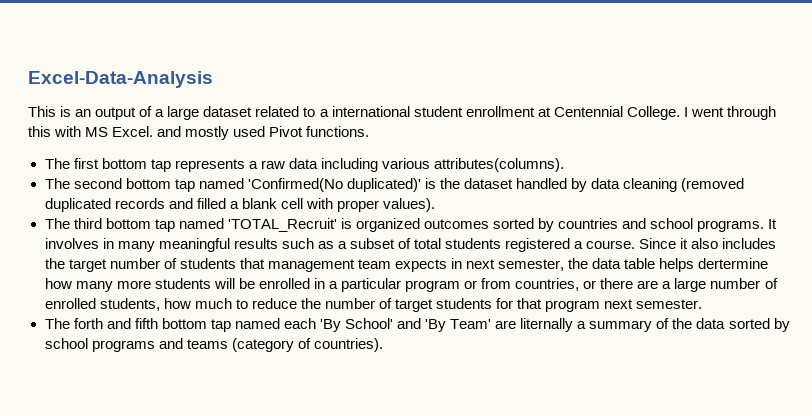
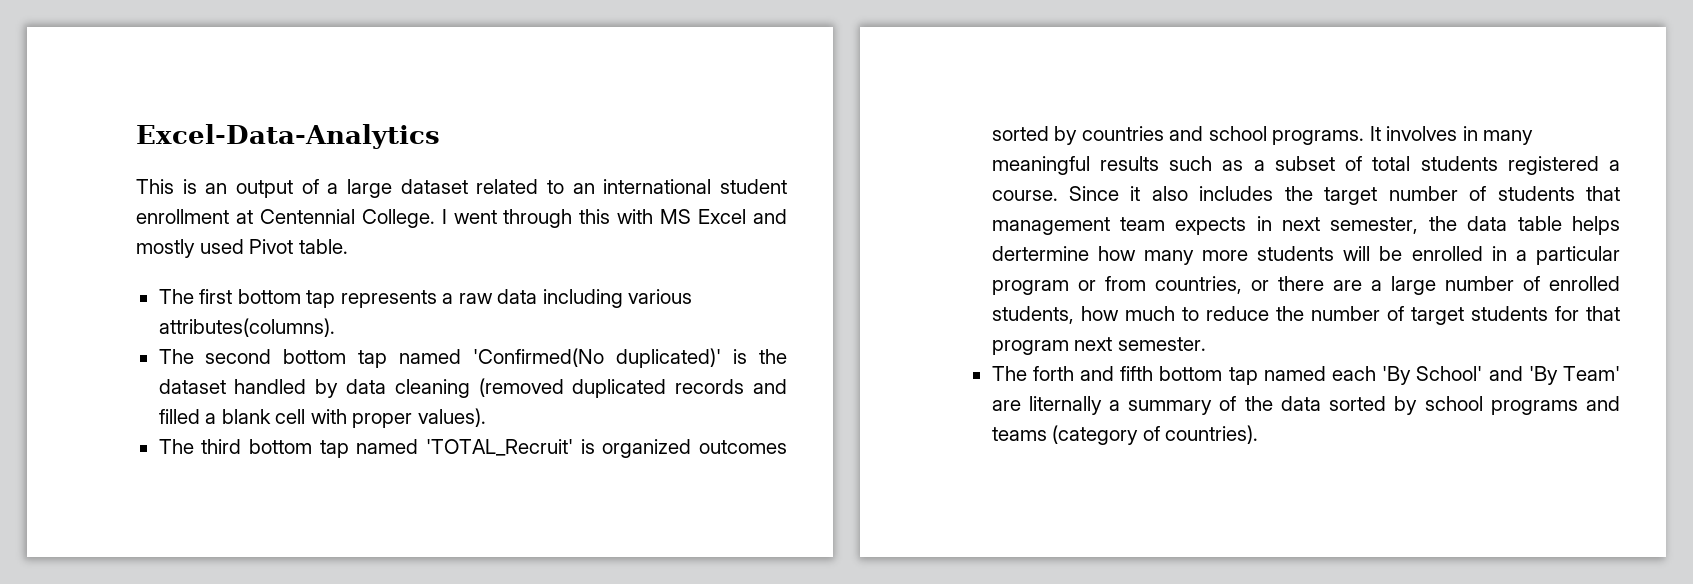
- Excel-Data-Analysis
+ Excel-Data-Analytics
- This is an output of a large dataset related to a international student enrollment at Centennial College.
+ This is an output of a large dataset related to an international student enrollment at Centennial College.
- I went through this with MS Excel. and mostly used Pivot functions.
+ I went through this with MS Excel and mostly used Pivot table.

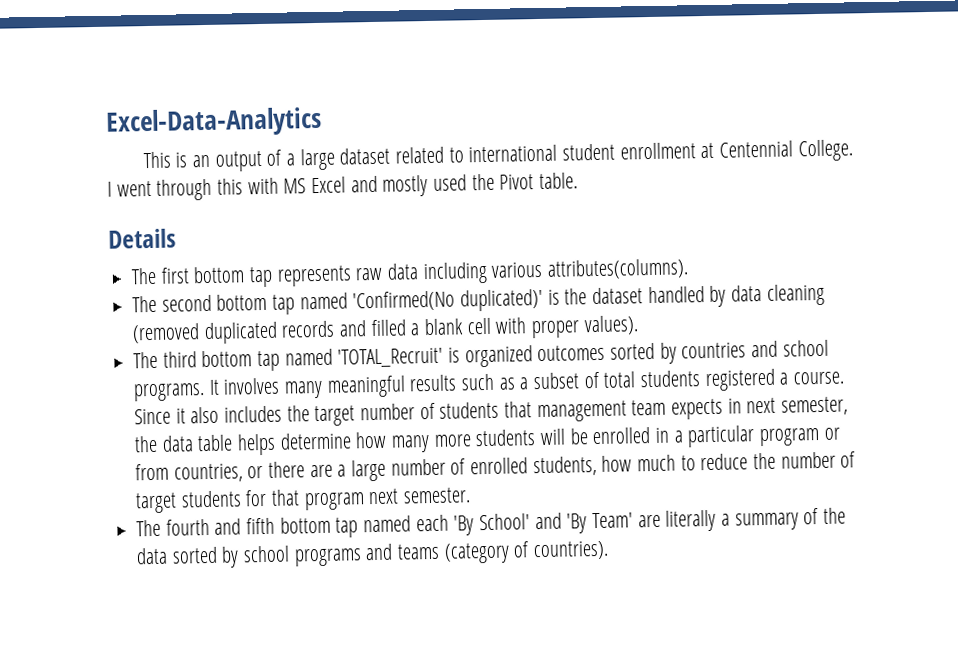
- This is an output of a large dataset related to an international student enrollment at Centennial College.
+ This is an output of a large dataset related to international student enrollment at Centennial College.
- I went through this with MS Excel and mostly used Pivot table.
+ I went through this with MS Excel and mostly used the Pivot table.
+ Details
- The first bottom tap represents a raw data including various attributes(columns).
+ The first bottom tap represents raw data including various attributes(columns).
- It involves in many meaningful results such as a subset of total students registered a course.
+ It involves many meaningful results such as a subset of total students registered a course.
- Since it also includes the target number of students that management team expects in next semester, the data table helps dertermine how many more students will be enrolled in a particular program or from countries, or there are a large number of enrolled students, how much to reduce the number of target students for that program next semester.
+ Since it also includes the target number of students that management team expects in next semester, the data table helps determine how many more students will be enrolled in a particular program or from countries, or there are a large number of enrolled students, how much to reduce the number of target students for that program next semester.
- The forth and fifth bottom tap named each 'By School' and 'By Team' are liternally a summary of the data sorted by school programs and teams (category of countries).
+ The fourth and fifth bottom tap named each 'By School' and 'By Team' are literally a summary of the data sorted by school programs and teams (category of countries).

